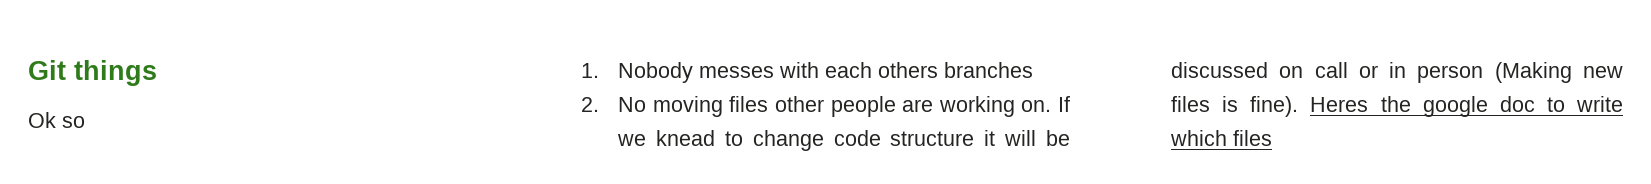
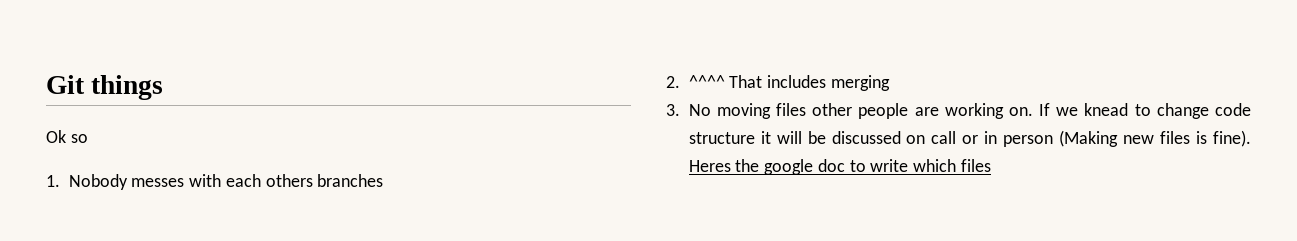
- 2. No moving files other people are working on.
+ 2. ^^^^ That includes merging
+ 3. No moving files other people are working on.

